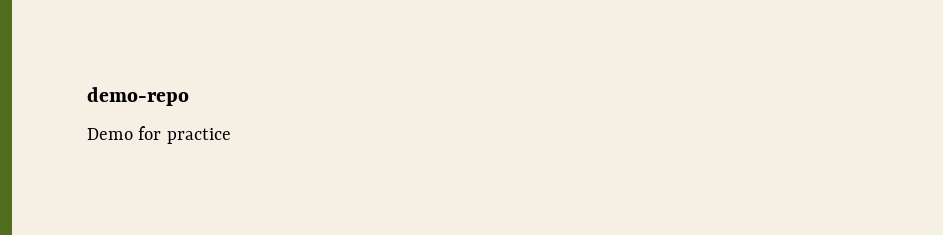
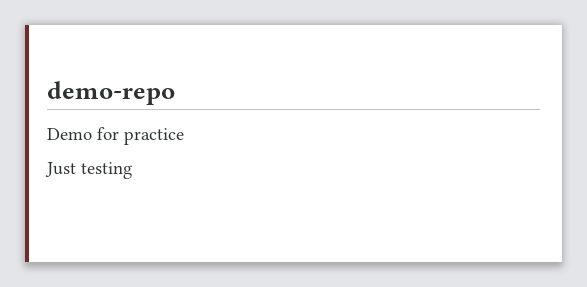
+ Just testing

